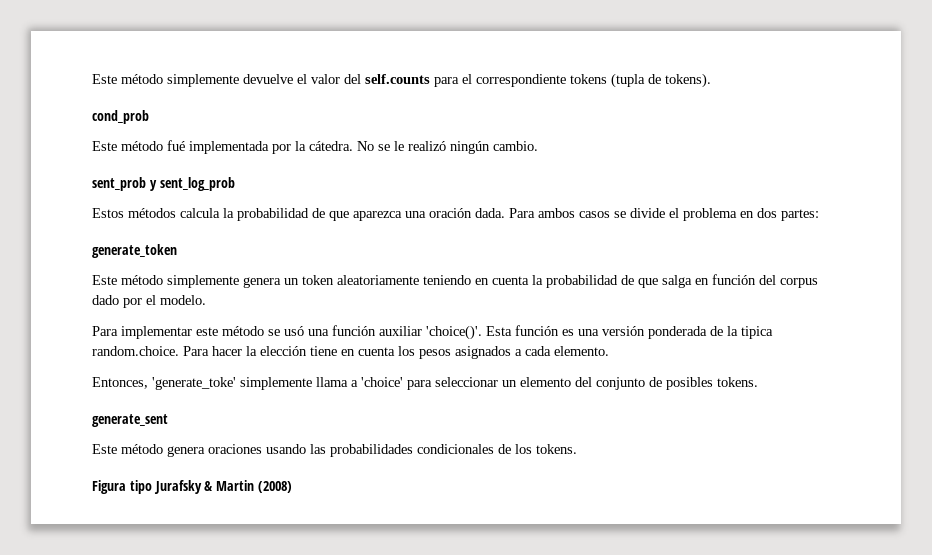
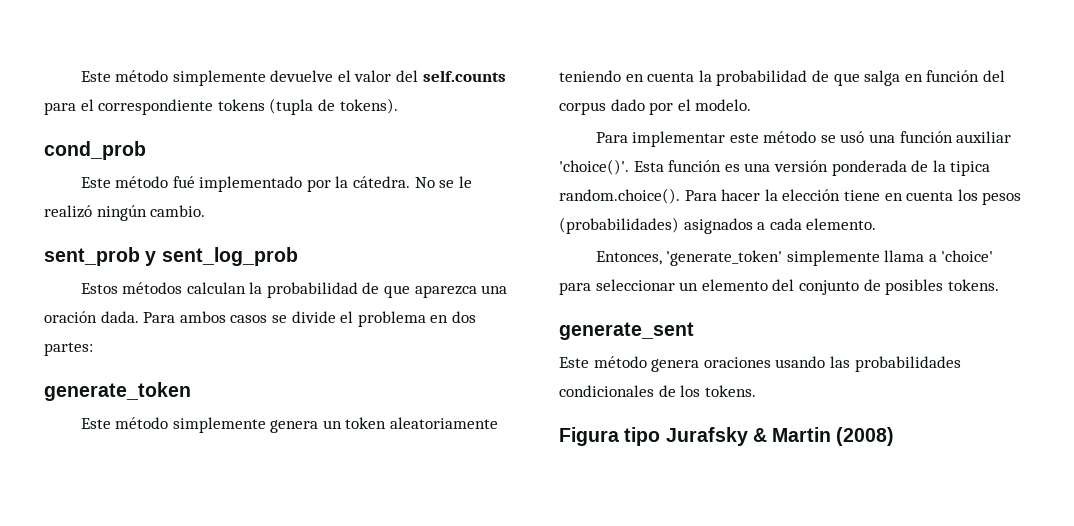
- Este método fué implementada por la cátedra.
+ Este método fué implementado por la cátedra.
- Estos métodos calcula la probabilidad de que aparezca una oración dada.
+ Estos métodos calculan la probabilidad de que aparezca una oración dada.
- Esta función es una versión ponderada de la tipica random.choice. Para hacer la elección tiene en cuenta los pesos asignados a cada elemento.
+ Esta función es una versión ponderada de la tipica random.choice(). Para hacer la elección tiene en cuenta los pesos (probabilidades) asignados a cada elemento.
- Entonces, 'generate_toke' simplemente llama a 'choice' para seleccionar un elemento del conjunto de posibles tokens.
+ Entonces, 'generate_token' simplemente llama a 'choice' para seleccionar un elemento del conjunto de posibles tokens.

